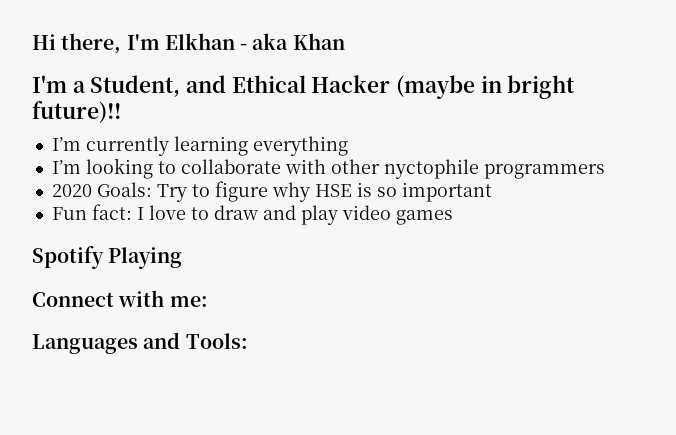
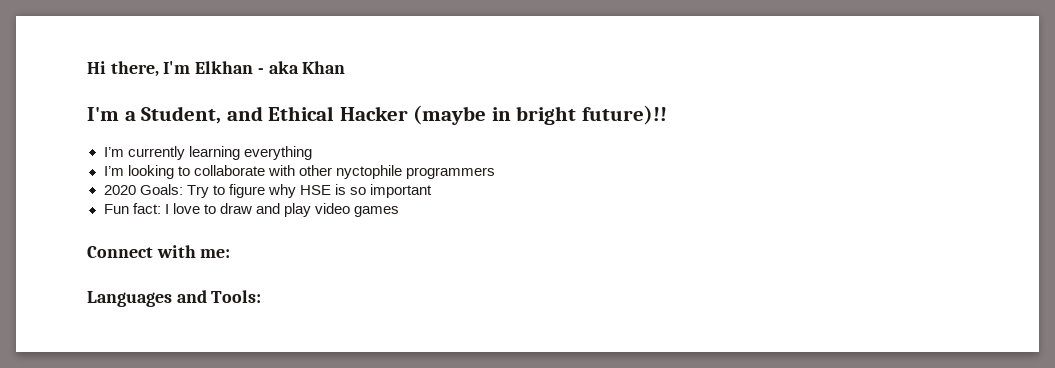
- Spotify Playing

